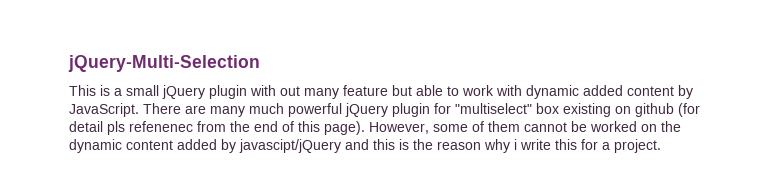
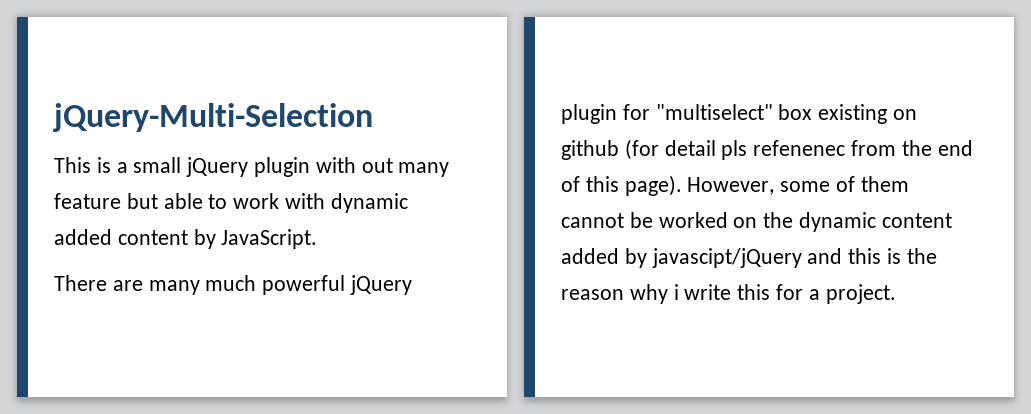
- This is a small jQuery plugin with out many feature but able to work with dynamic added content by JavaScript. There are many much powerful jQuery plugin for "multiselect" box existing on github (for detail pls refenenec from the end of this page).
+ This is a small jQuery plugin with out many feature but able to work with dynamic added content by JavaScript.
+ There are many much powerful jQuery plugin for "multiselect" box existing on github (for detail pls refenenec from the end of this page).

